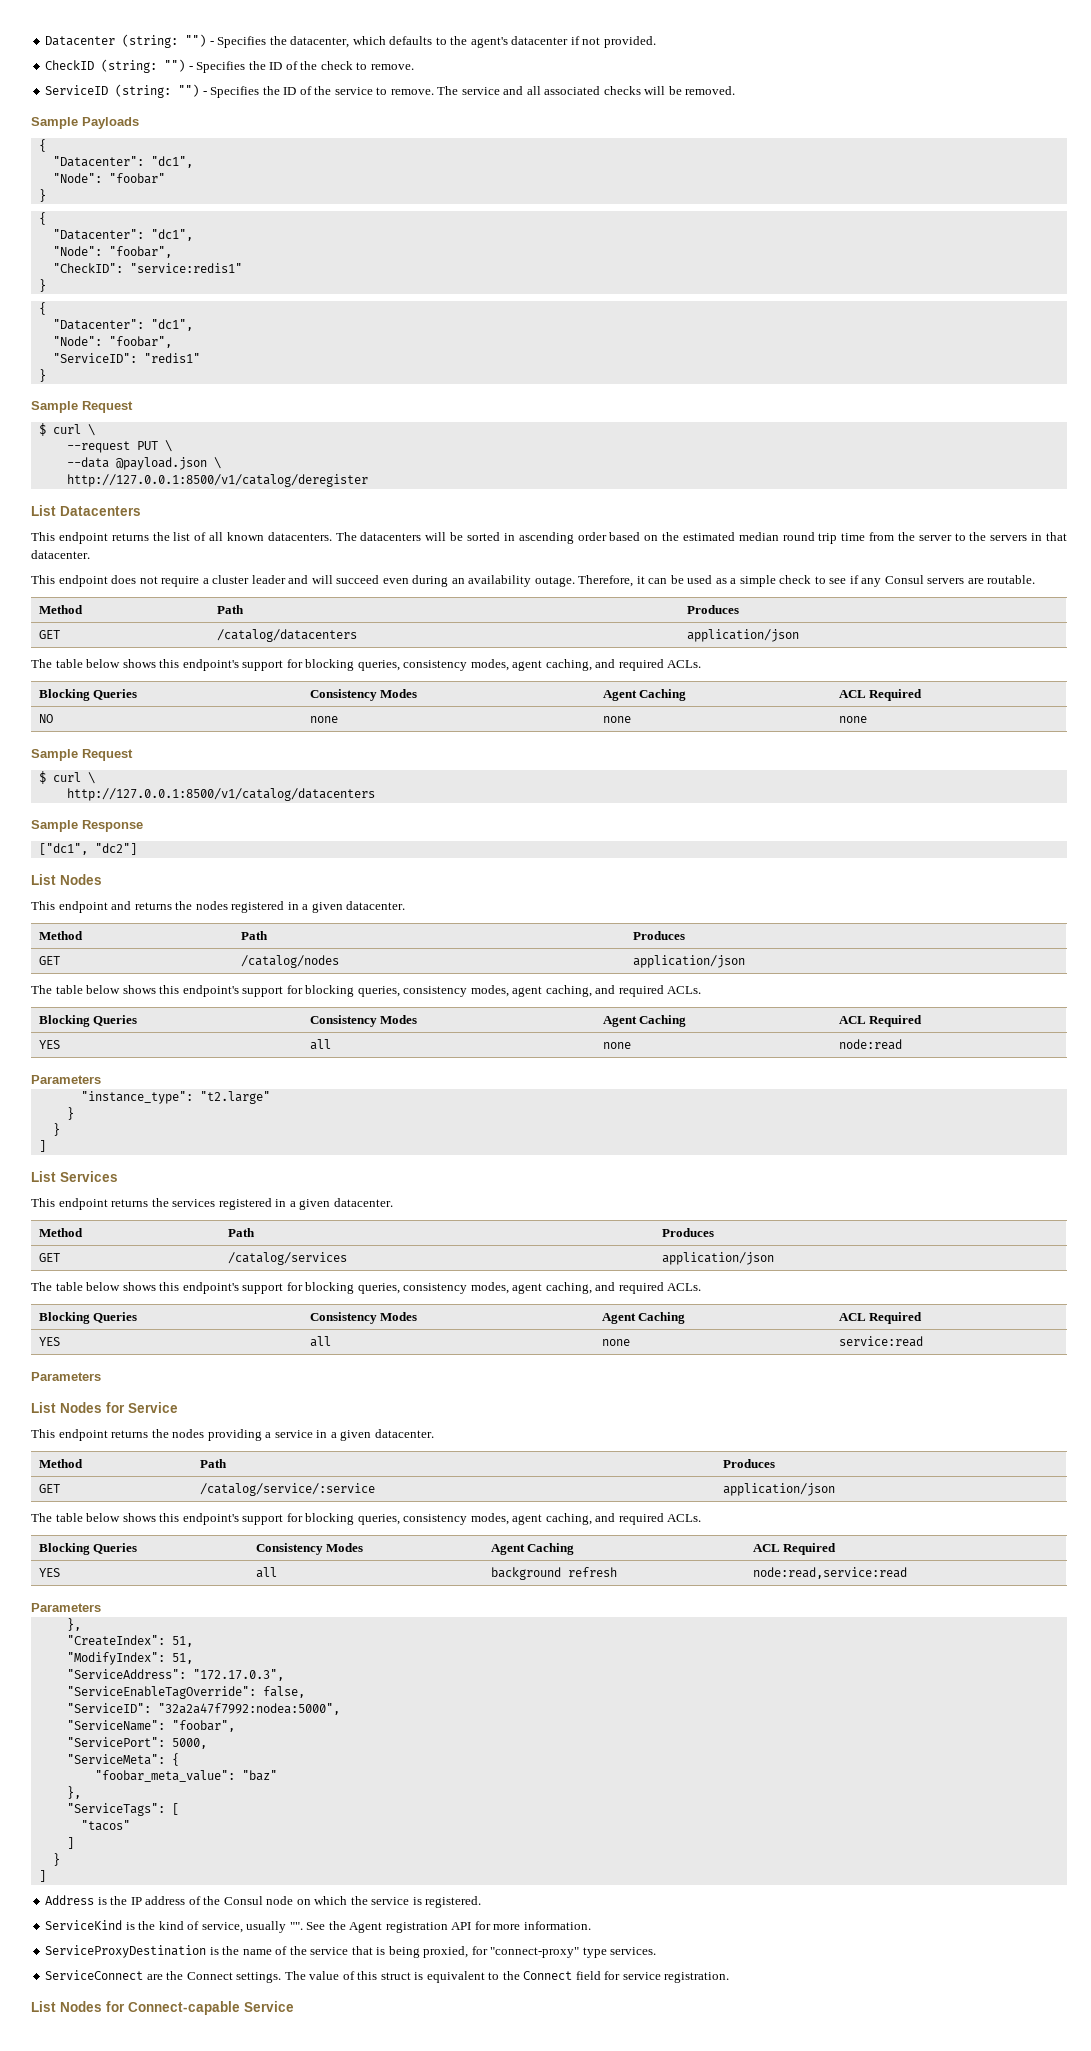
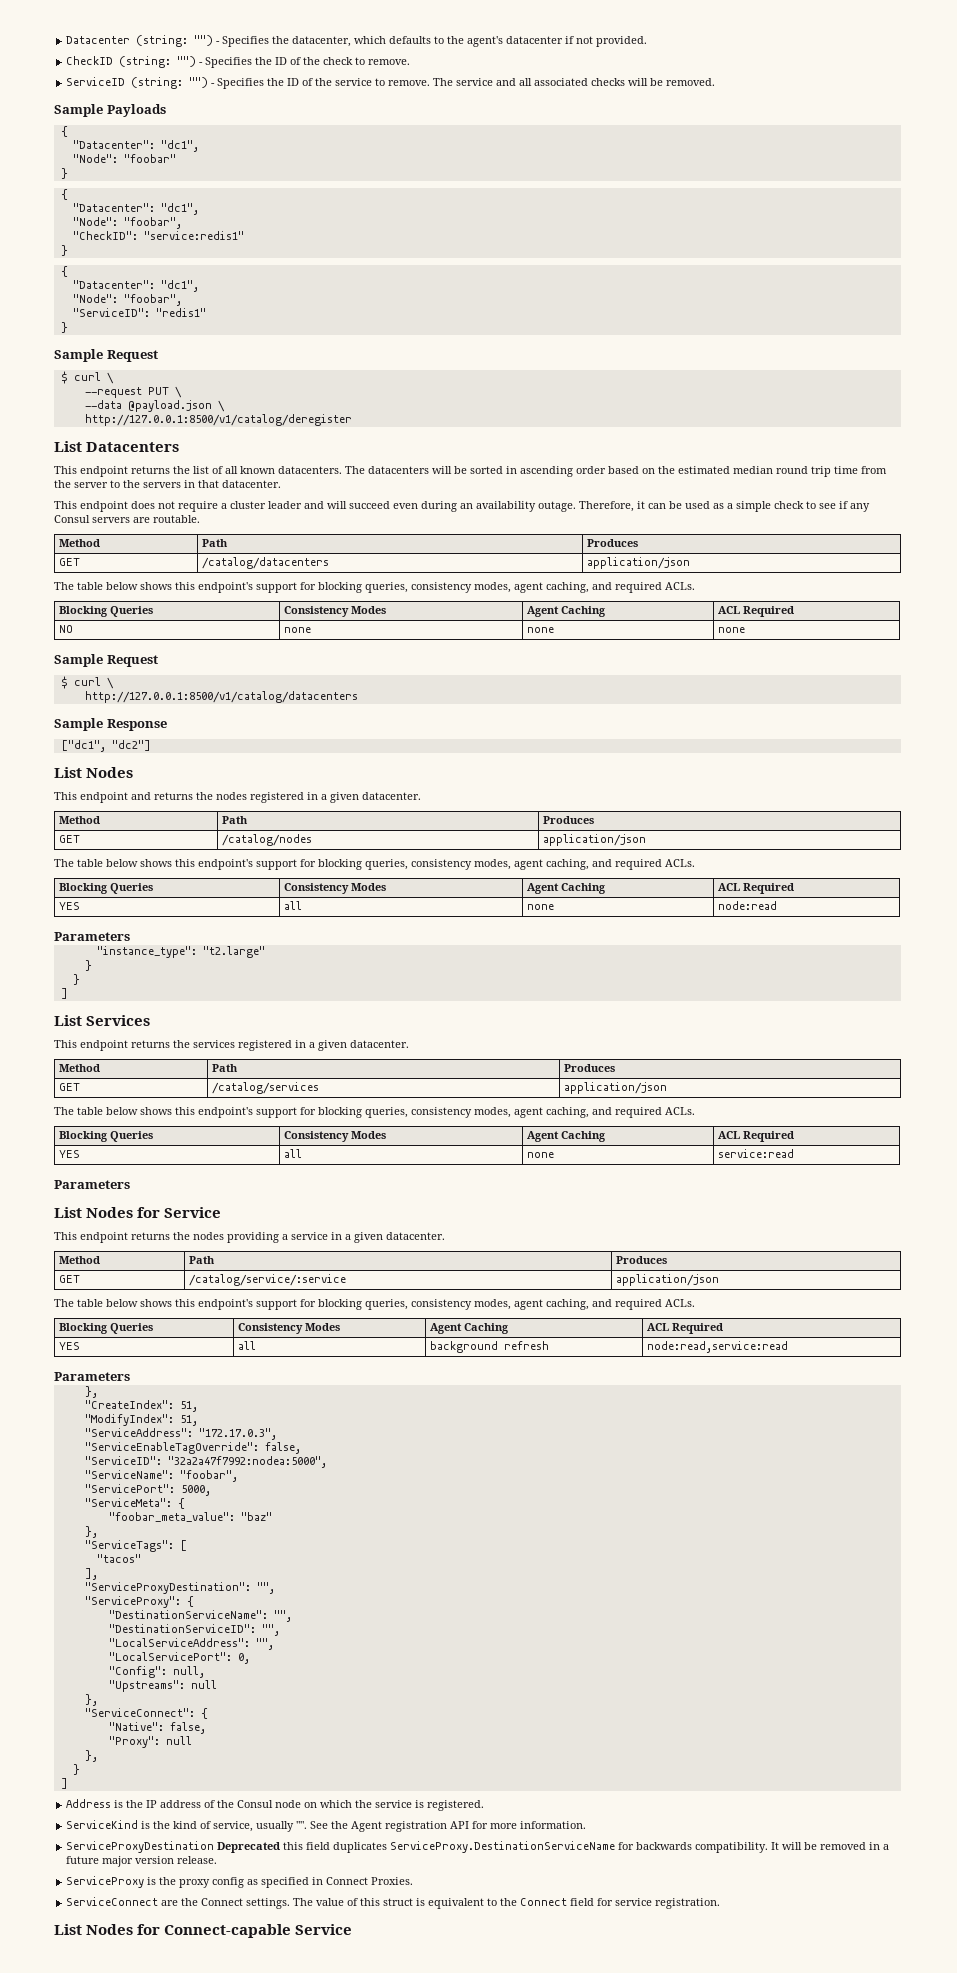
  "tacos"
- ]
+ ],
+ "ServiceProxyDestination": "",
+ "ServiceProxy": {
+ "DestinationServiceName": "",
+ "DestinationServiceID": "",
+ "LocalServiceAddress": "",
+ "LocalServicePort": 0,
+ "Config": null,
+ "Upstreams": null
+ },
+ "ServiceConnect": {
+ "Native": false,
+ "Proxy": null
+ },
- ServiceProxyDestination is the name of the service that is being proxied, for "connect-proxy" type services.
+ ServiceProxyDestination Deprecated this field duplicates ServiceProxy.DestinationServiceName for backwards compatibility. It will be removed in a future major version release.
+ ServiceProxy is the proxy config as specified in Connect Proxies.

